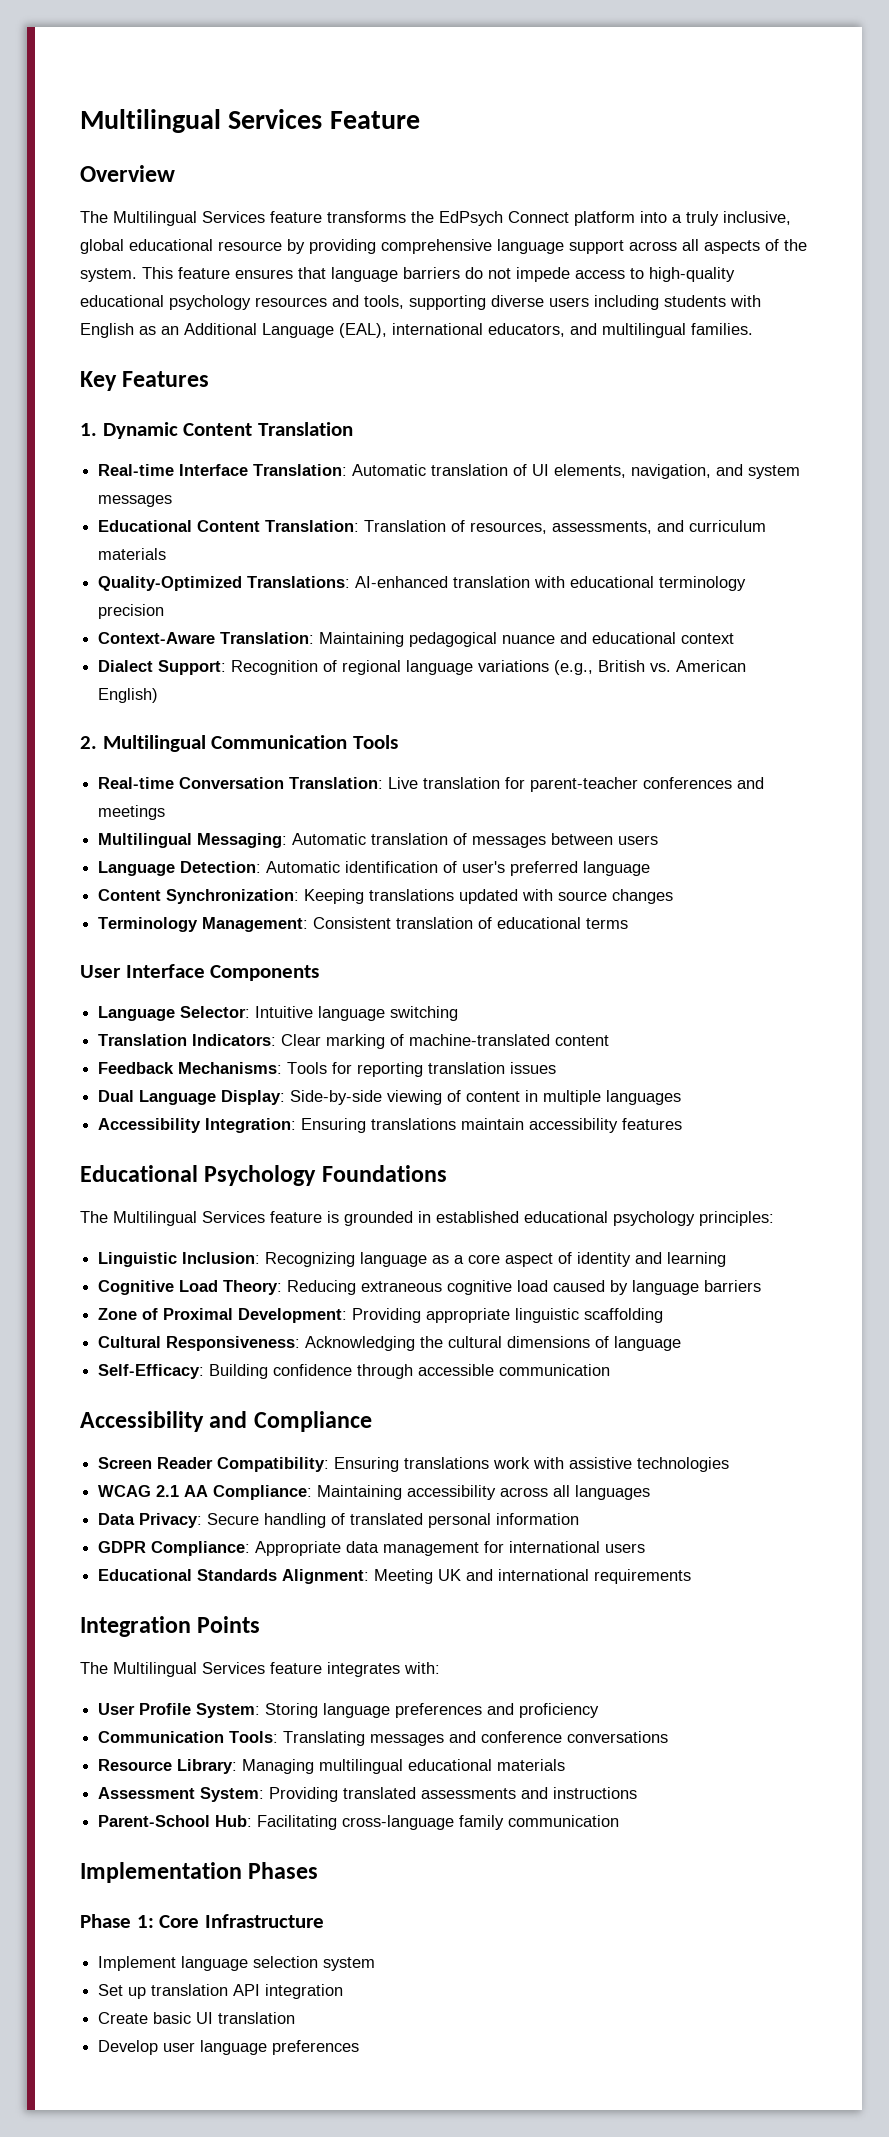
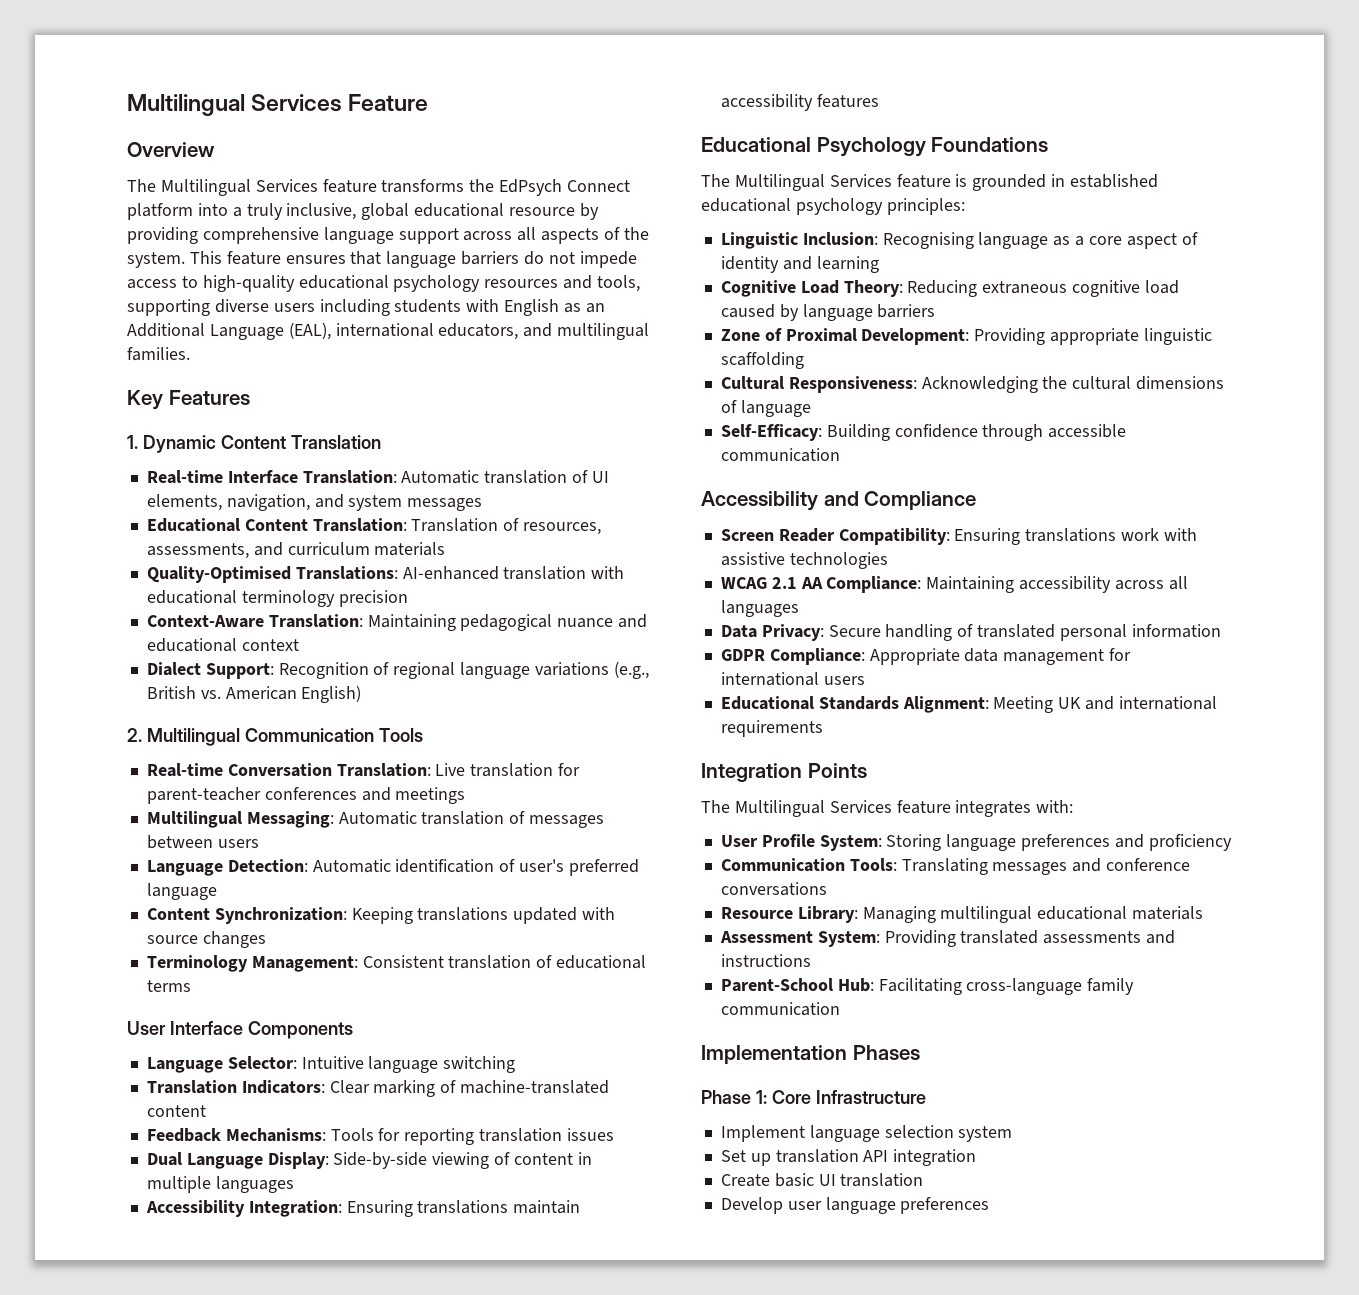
- Quality-Optimized Translations: AI-enhanced translation with educational terminology precision
+ Quality-Optimised Translations: AI-enhanced translation with educational terminology precision
- Linguistic Inclusion: Recognizing language as a core aspect of identity and learning
+ Linguistic Inclusion: Recognising language as a core aspect of identity and learning

